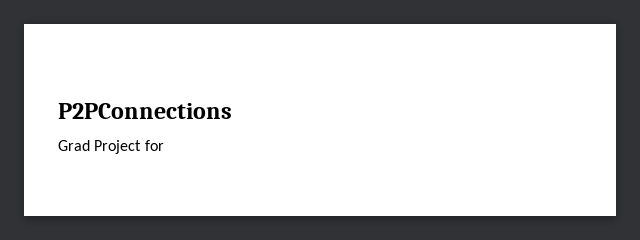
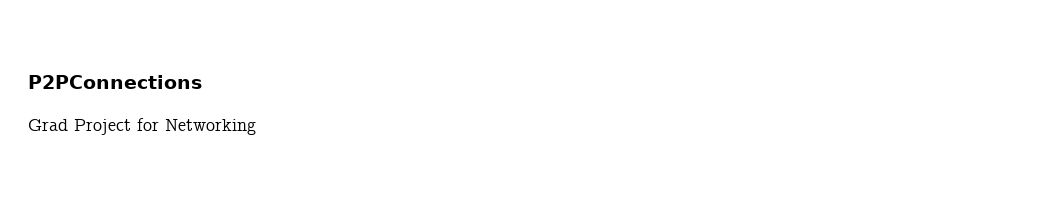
- Grad Project for
+ Grad Project for Networking

